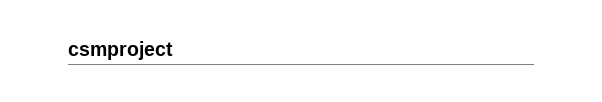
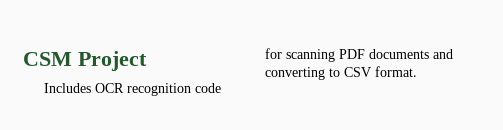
- csmproject
+ CSM Project
+ Includes OCR recognition code for scanning PDF documents and converting to CSV format.

